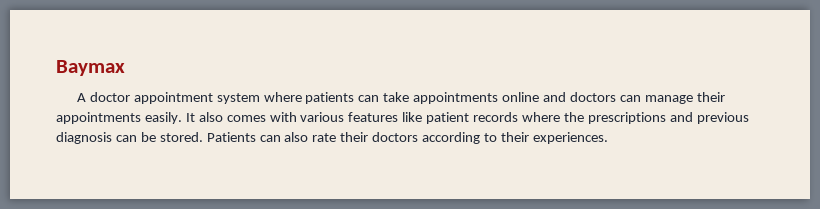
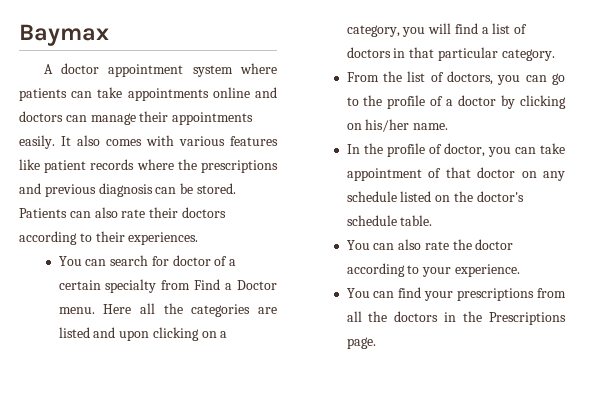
+ You can search for doctor of a certain specialty from Find a Doctor menu. Here all the categories are listed and upon clicking on a category, you will find a list of doctors in that particular category.
+ From the list of doctors, you can go to the profile of a doctor by clicking on his/her name.
+ In the profile of doctor, you can take appointment of that doctor on any schedule listed on the doctor's schedule table.
+ You can also rate the doctor according to your experience.
+ You can find your prescriptions from all the doctors in the Prescriptions page.

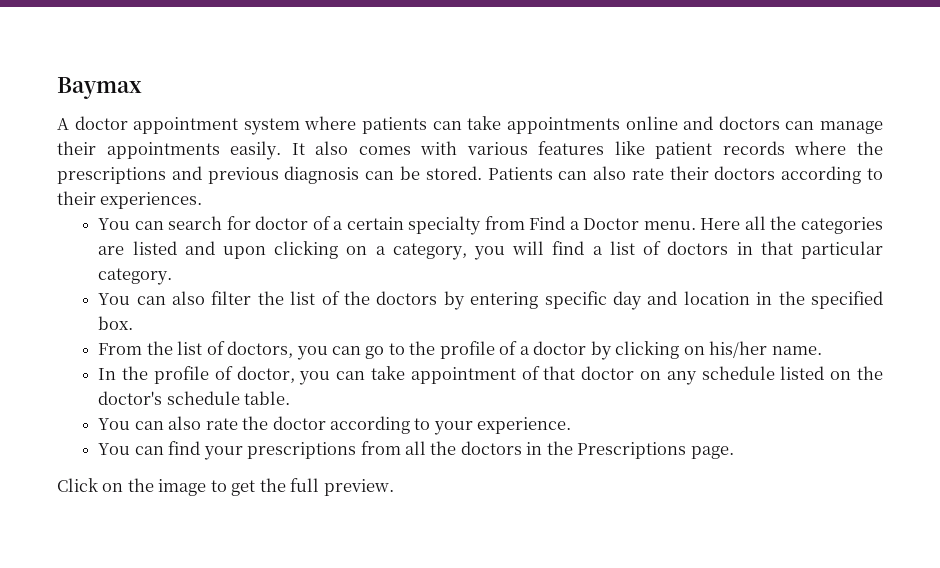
+ You can also filter the list of the doctors by entering specific day and location in the specified box.
+ Click on the image to get the full preview.

